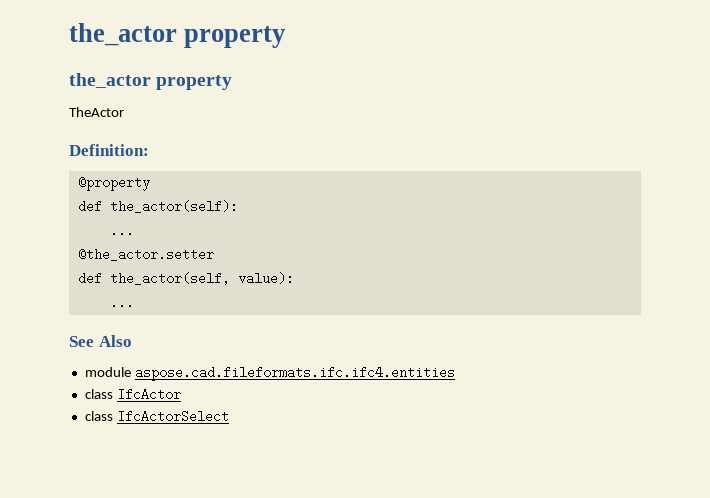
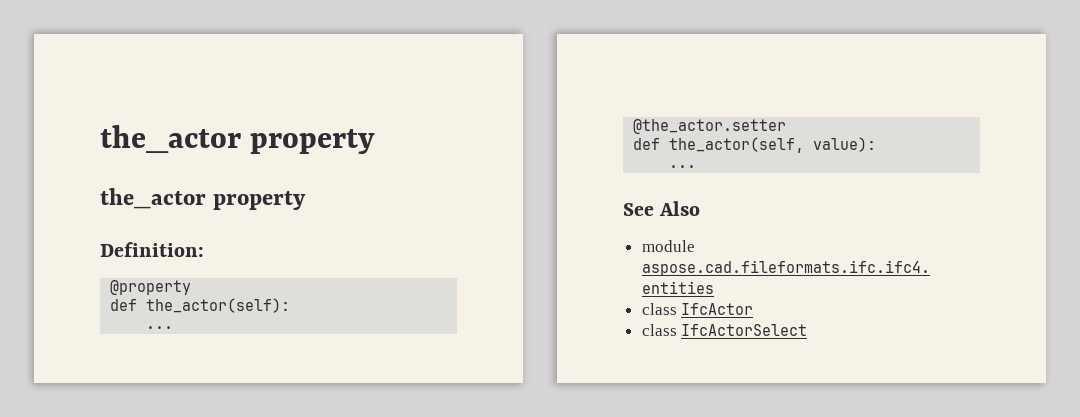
- TheActor

